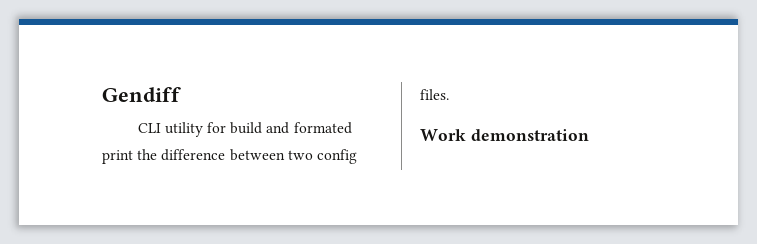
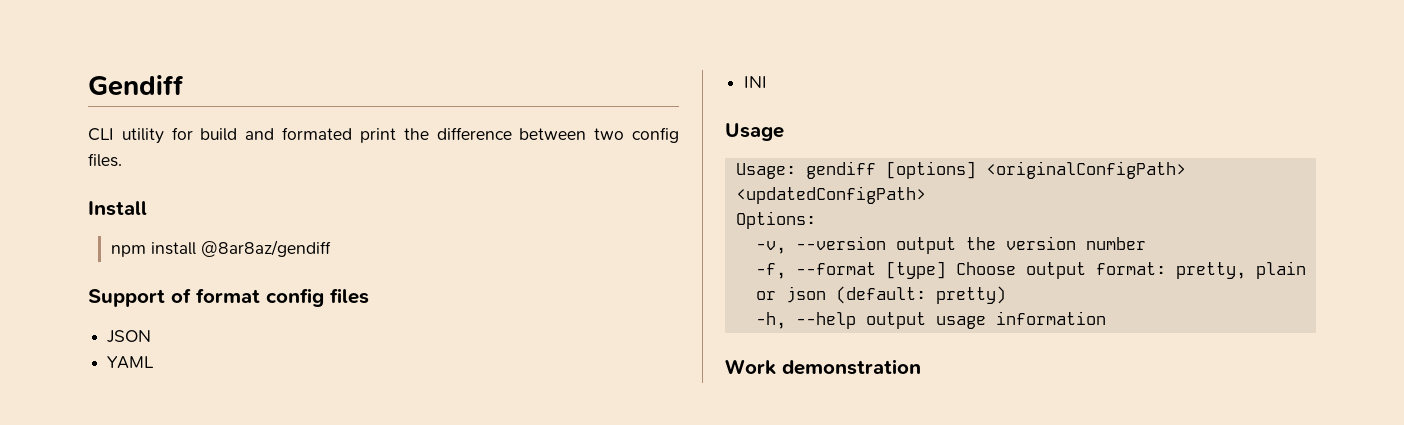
+ Install
+ npm install @8ar8az/gendiff
+ Support of format config files
+ JSON
+ YAML
+ INI
+ Usage
+ Usage: gendiff [options] <originalConfigPath> <updatedConfigPath>
+ Options:
+ -v, --version output the version number
+ -f, --format [type] Choose output format: pretty, plain or json (default: pretty)
+ -h, --help output usage information

